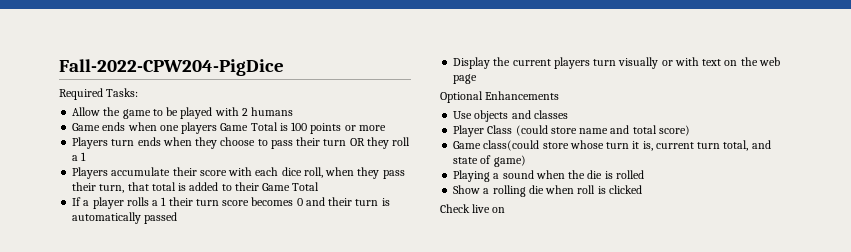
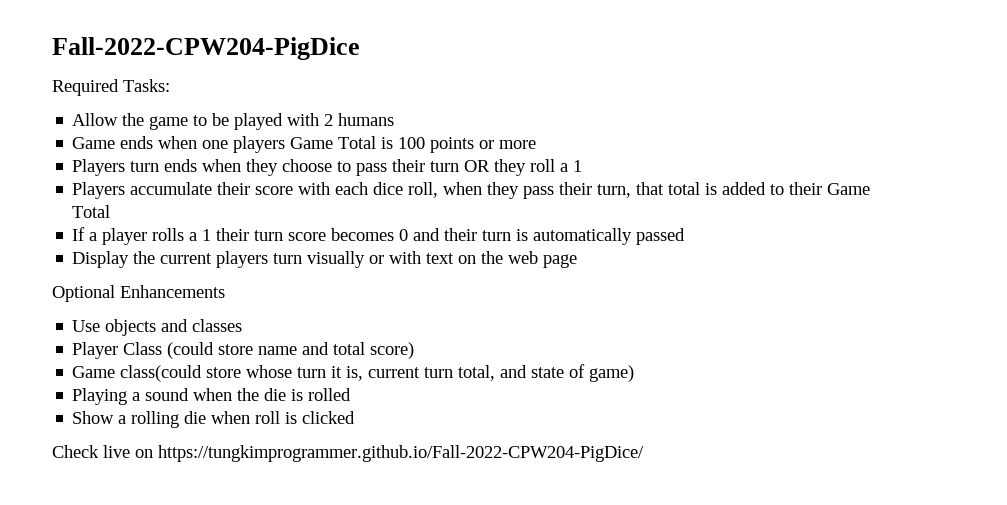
- Check live on
+ Check live on https://tungkimprogrammer.github.io/Fall-2022-CPW204-PigDice/

